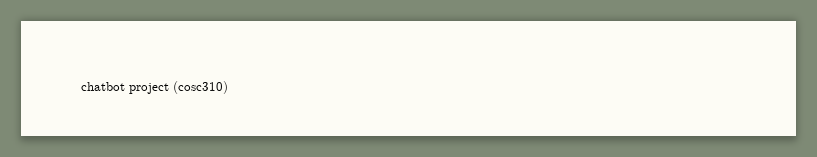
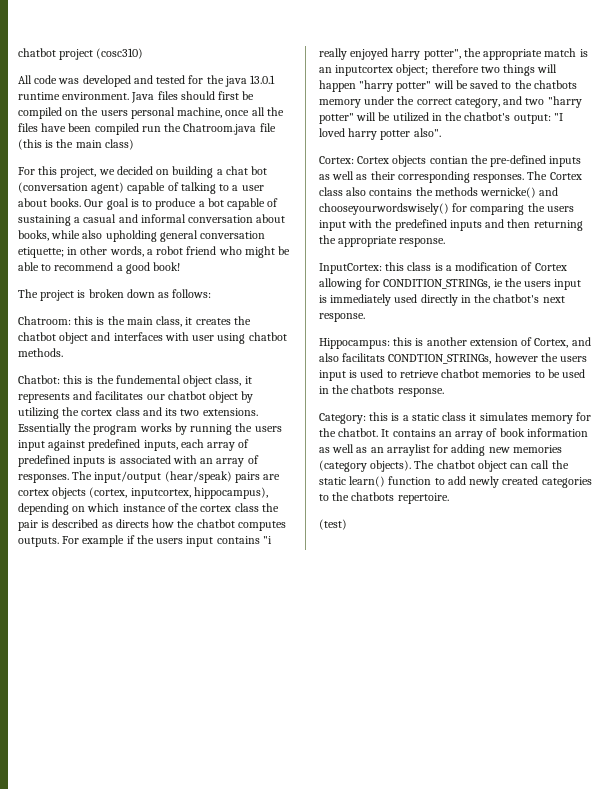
+ All code was developed and tested for the java 13.0.1 runtime environment. Java files should first be compiled on the users personal machine, once all the files have been compiled run the Chatroom.java file (this is the main class)
+ For this project, we decided on building a chat bot (conversation agent) capable of talking to a user about books. Our goal is to produce a bot capable of sustaining a casual and informal conversation about books, while also upholding general conversation etiquette; in other words, a robot friend who might be able to recommend a good book!
+ The project is broken down as follows:
+ Chatroom: this is the main class, it creates the chatbot object and interfaces with user using chatbot methods.
+ Chatbot: this is the fundemental object class, it represents and facilitates our chatbot object by utilizing the cortex class and its two extensions. Essentially the program works by running the users input against predefined inputs, each array of predefined inputs is associated with an array of responses. The input/output (hear/speak) pairs are cortex objects (cortex, inputcortex, hippocampus), depending on which instance of the cortex class the pair is described as directs how the chatbot computes outputs. For example if the users input contains "i really enjoyed harry potter", the appropriate match is an inputcortex object; therefore two things will happen "harry potter" will be saved to the chatbots memory under the correct category, and two "harry potter" will be utilized in the chatbot's output: "I loved harry potter also".
+ Cortex: Cortex objects contian the pre-defined inputs as well as their corresponding responses. The Cortex class also contains the methods wernicke() and chooseyourwordswisely() for comparing the users input with the predefined inputs and then returning the appropriate response.
+ InputCortex: this class is a modification of Cortex allowing for CONDITION_STRINGs, ie the users input is immediately used directly in the chatbot's next response.
+ Hippocampus: this is another extension of Cortex, and also facilitats CONDTION_STRINGs, however the users input is used to retrieve chatbot memories to be used in the chatbots response.
+ Category: this is a static class it simulates memory for the chatbot. It contains an array of book information as well as an arraylist for adding new memories (category objects). The chatbot object can call the static learn() function to add newly created categories to the chatbots repertoire.
+ (test)

